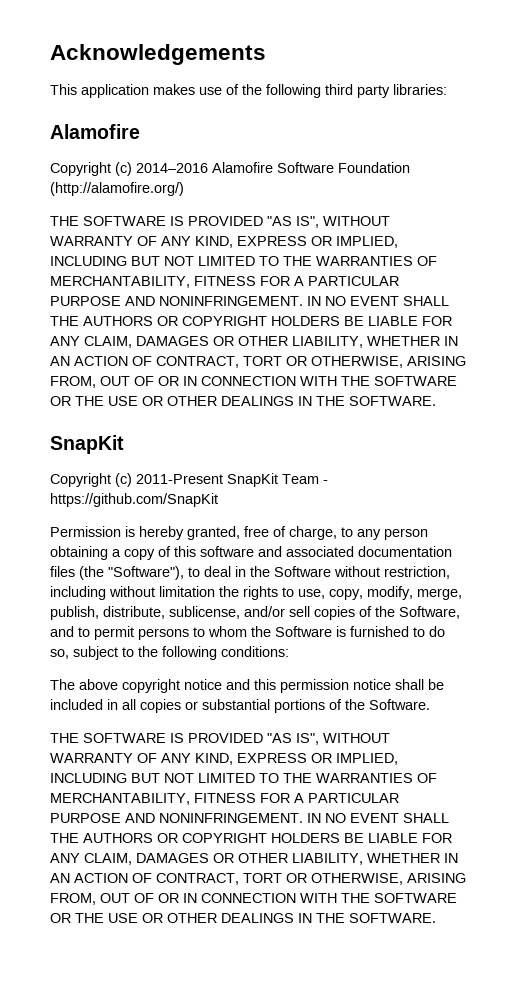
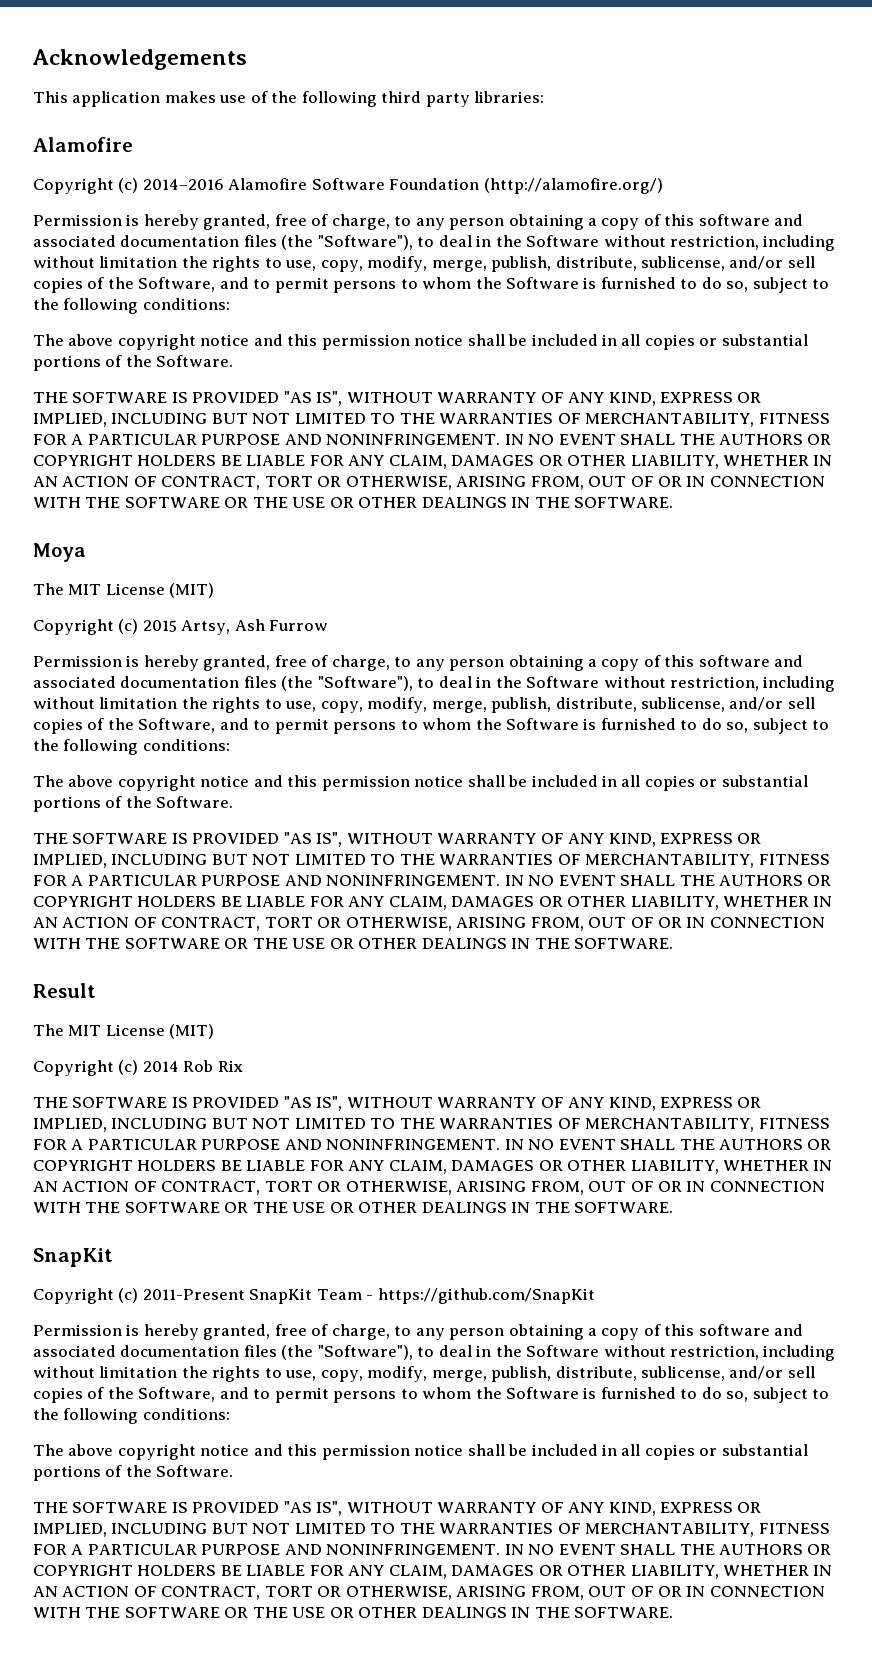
  Copyright (c) 2014–2016 Alamofire Software Foundation (http://alamofire.org/)
+ Permission is hereby granted, free of charge, to any person obtaining a copy of this software and associated documentation files (the "Software"), to deal in the Software without restriction, including without limitation the rights to use, copy, modify, merge, publish, distribute, sublicense, and/or sell copies of the Software, and to permit persons to whom the Software is furnished to do so, subject to the following conditions:
+ The above copyright notice and this permission notice shall be included in all copies or substantial portions of the Software.
+ THE SOFTWARE IS PROVIDED "AS IS", WITHOUT WARRANTY OF ANY KIND, EXPRESS OR IMPLIED, INCLUDING BUT NOT LIMITED TO THE WARRANTIES OF MERCHANTABILITY, FITNESS FOR A PARTICULAR PURPOSE AND NONINFRINGEMENT. IN NO EVENT SHALL THE AUTHORS OR COPYRIGHT HOLDERS BE LIABLE FOR ANY CLAIM, DAMAGES OR OTHER LIABILITY, WHETHER IN AN ACTION OF CONTRACT, TORT OR OTHERWISE, ARISING FROM, OUT OF OR IN CONNECTION WITH THE SOFTWARE OR THE USE OR OTHER DEALINGS IN THE SOFTWARE.
+ Moya
+ The MIT License (MIT)
+ Copyright (c) 2015 Artsy, Ash Furrow
+ Permission is hereby granted, free of charge, to any person obtaining a copy of this software and associated documentation files (the "Software"), to deal in the Software without restriction, including without limitation the rights to use, copy, modify, merge, publish, distribute, sublicense, and/or sell copies of the Software, and to permit persons to whom the Software is furnished to do so, subject to the following conditions:
+ The above copyright notice and this permission notice shall be included in all copies or substantial portions of the Software.
+ THE SOFTWARE IS PROVIDED "AS IS", WITHOUT WARRANTY OF ANY KIND, EXPRESS OR IMPLIED, INCLUDING BUT NOT LIMITED TO THE WARRANTIES OF MERCHANTABILITY, FITNESS FOR A PARTICULAR PURPOSE AND NONINFRINGEMENT. IN NO EVENT SHALL THE AUTHORS OR COPYRIGHT HOLDERS BE LIABLE FOR ANY CLAIM, DAMAGES OR OTHER LIABILITY, WHETHER IN AN ACTION OF CONTRACT, TORT OR OTHERWISE, ARISING FROM, OUT OF OR IN CONNECTION WITH THE SOFTWARE OR THE USE OR OTHER DEALINGS IN THE SOFTWARE.
+ Result
+ The MIT License (MIT)
+ Copyright (c) 2014 Rob Rix

